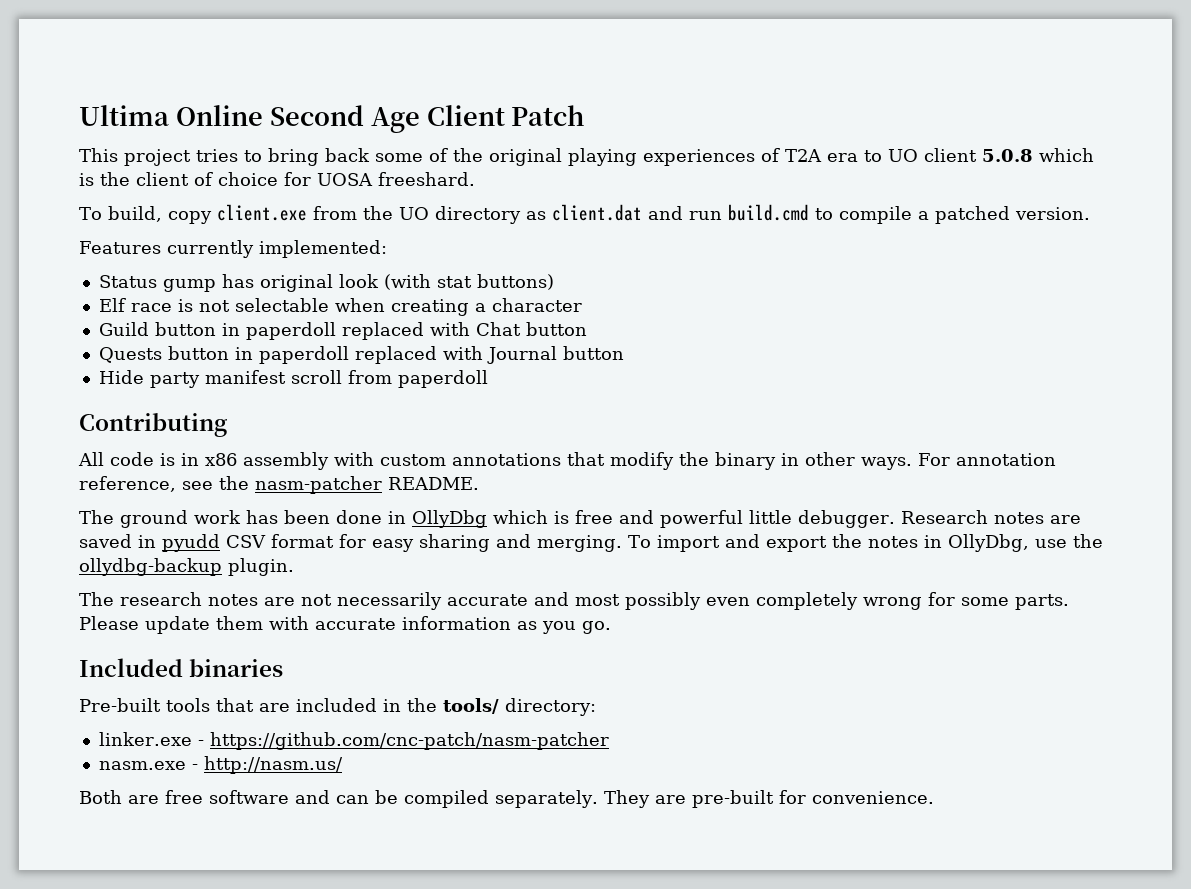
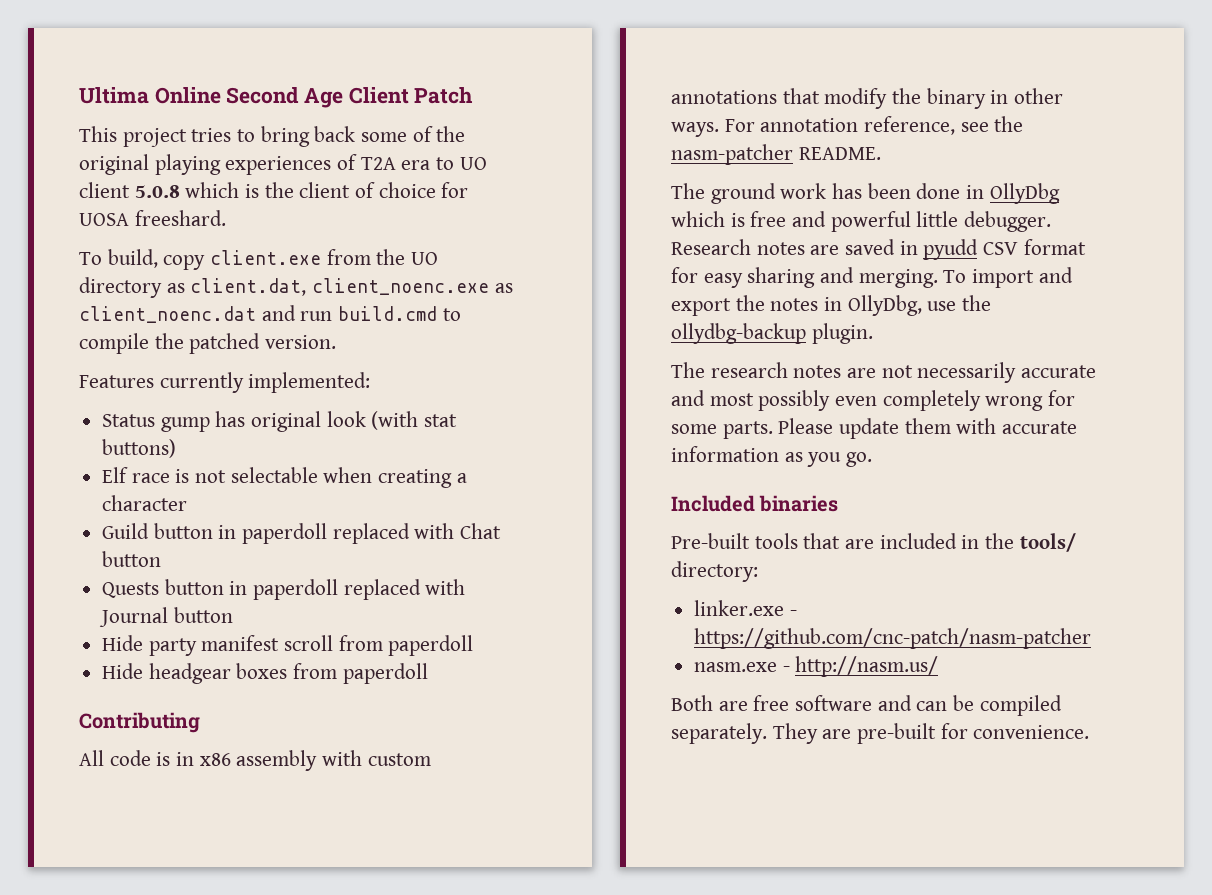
- To build, copy client.exe from the UO directory as client.dat and run build.cmd to compile a patched version.
+ To build, copy client.exe from the UO directory as client.dat, client_noenc.exe as client_noenc.dat and run build.cmd to compile the patched version.
+ Hide headgear boxes from paperdoll

